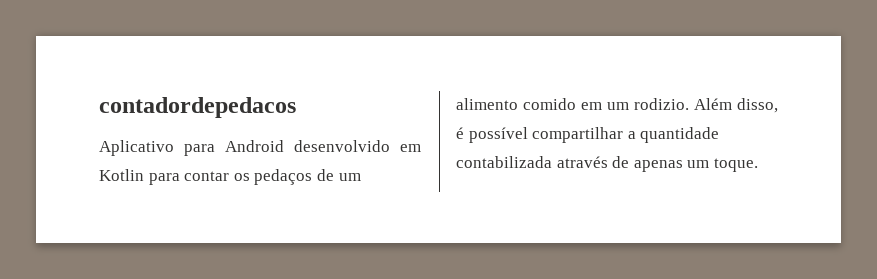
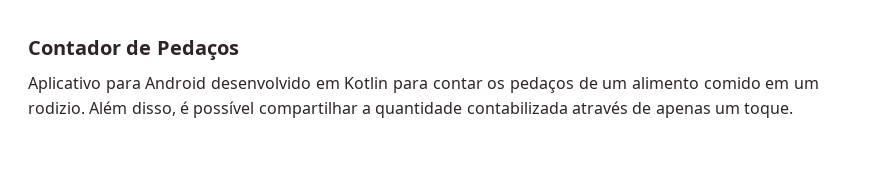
- contadordepedacos
+ Contador de Pedaços

